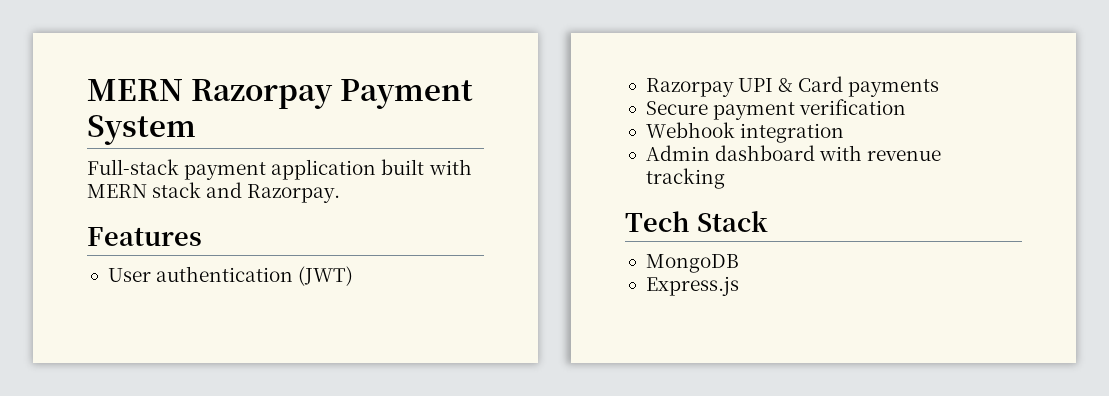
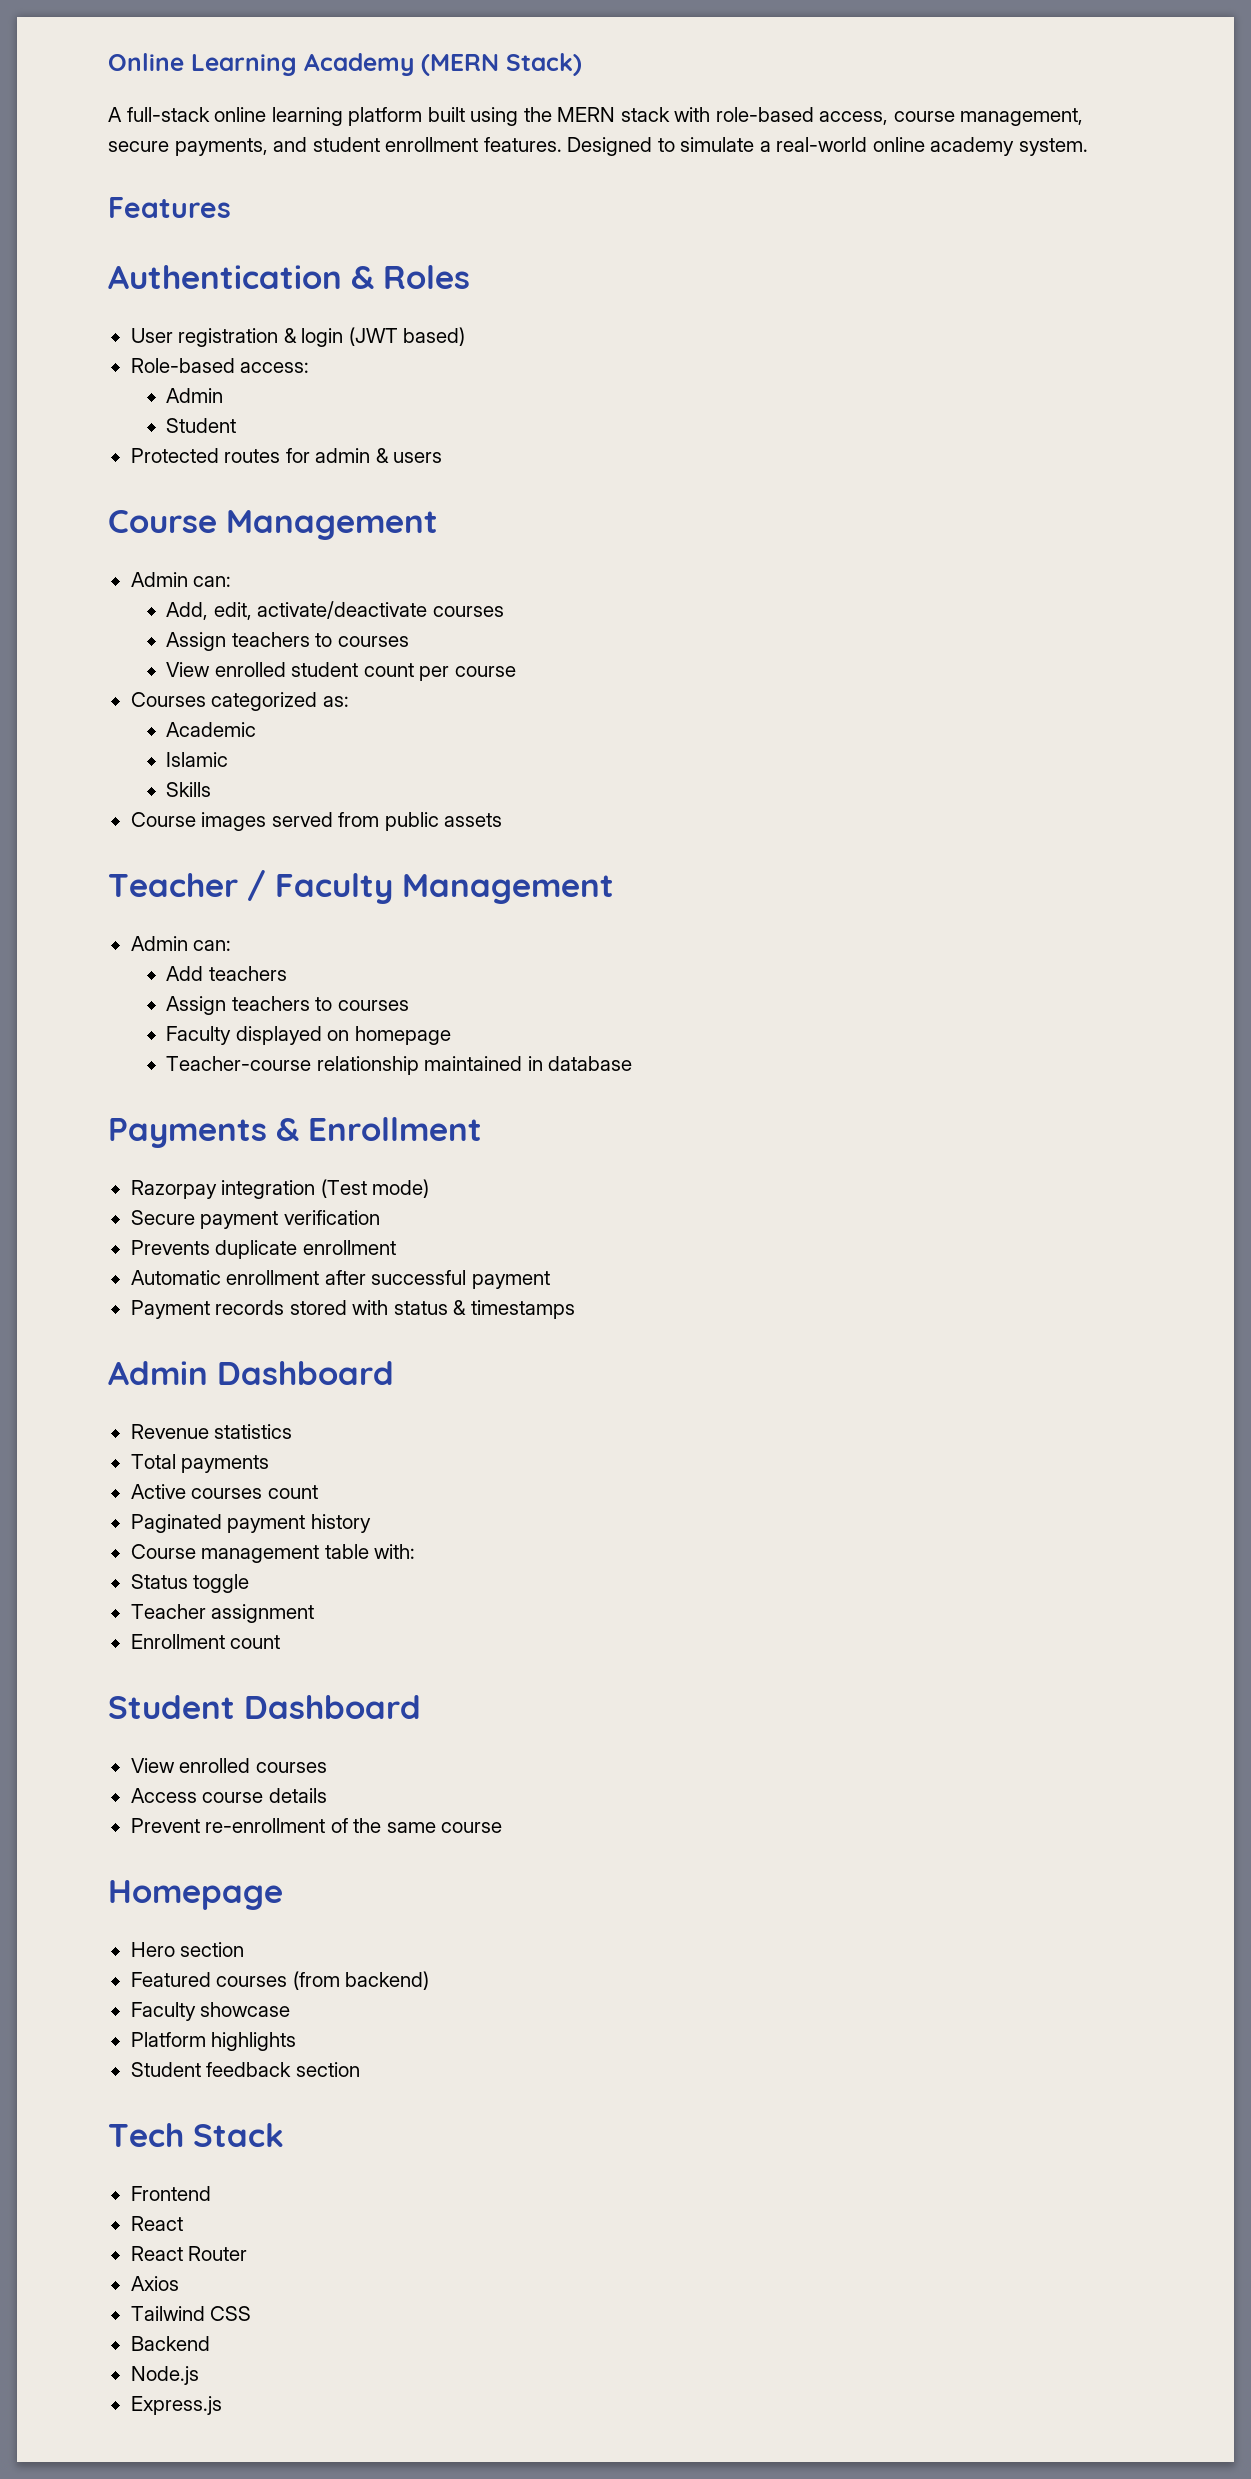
- MERN Razorpay Payment System
- Full-stack payment application built with MERN stack and Razorpay.
+ Online Learning Academy (MERN Stack)
+ A full-stack online learning platform built using the MERN stack with role-based access, course management, secure payments, and student enrollment features. Designed to simulate a real-world online academy system.
  Features
- User authentication (JWT)
- Razorpay UPI & Card payments
+ Authentication & Roles
+ User registration & login (JWT based)
+ Role-based access:
+ Admin
+ Student
+ Protected routes for admin & users
+ Course Management
+ Admin can:
+ Add, edit, activate/deactivate courses
+ Assign teachers to courses
+ View enrolled student count per course
+ Courses categorized as:
+ Academic
+ Islamic
+ Skills
+ Course images served from public assets
+ Teacher / Faculty Management
+ Admin can:
+ Add teachers
+ Assign teachers to courses
+ Faculty displayed on homepage
+ Teacher-course relationship maintained in database
+ Payments & Enrollment
+ Razorpay integration (Test mode)
  Secure payment verification
- Webhook integration
- Admin dashboard with revenue tracking
+ Prevents duplicate enrollment
+ Automatic enrollment after successful payment
+ Payment records stored with status & timestamps
+ Admin Dashboard
+ Revenue statistics
+ Total payments
+ Active courses count
+ Paginated payment history
+ Course management table with:
+ Status toggle
+ Teacher assignment
+ Enrollment count
+ Student Dashboard
+ View enrolled courses
+ Access course details
+ Prevent re-enrollment of the same course
+ Homepage
+ Hero section
+ Featured courses (from backend)
+ Faculty showcase
+ Platform highlights
+ Student feedback section
  Tech Stack
- MongoDB
+ Frontend
+ React
+ React Router
+ Axios
+ Tailwind CSS
+ Backend
+ Node.js

